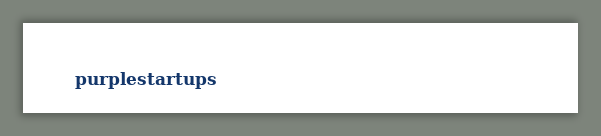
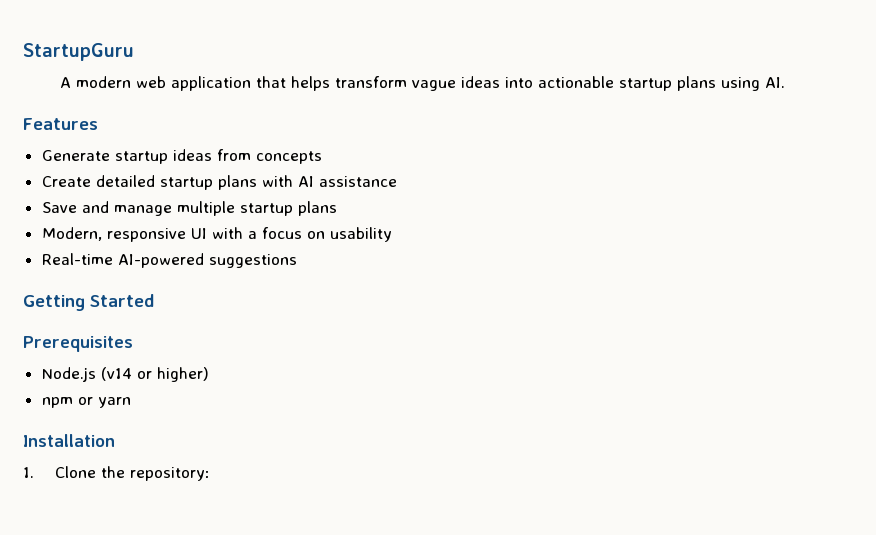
- purplestartups
+ StartupGuru
+ A modern web application that helps transform vague ideas into actionable startup plans using AI.
+ Features
+ Generate startup ideas from concepts
+ Create detailed startup plans with AI assistance
+ Save and manage multiple startup plans
+ Modern, responsive UI with a focus on usability
+ Real-time AI-powered suggestions
+ Getting Started
+ Prerequisites
+ Node.js (v14 or higher)
+ npm or yarn
+ Installation
+ 1. Clone the repository:

